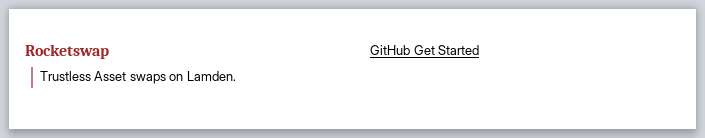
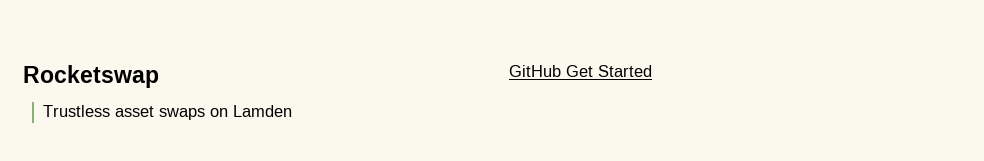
- Trustless Asset swaps on Lamden.
+ Trustless asset swaps on Lamden

